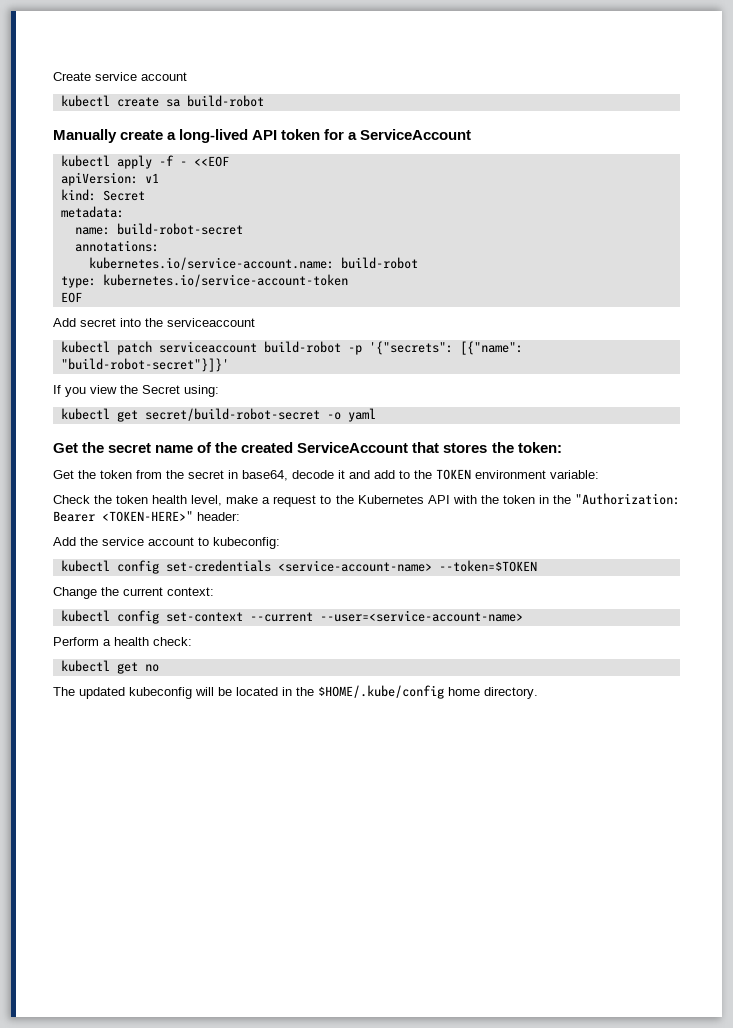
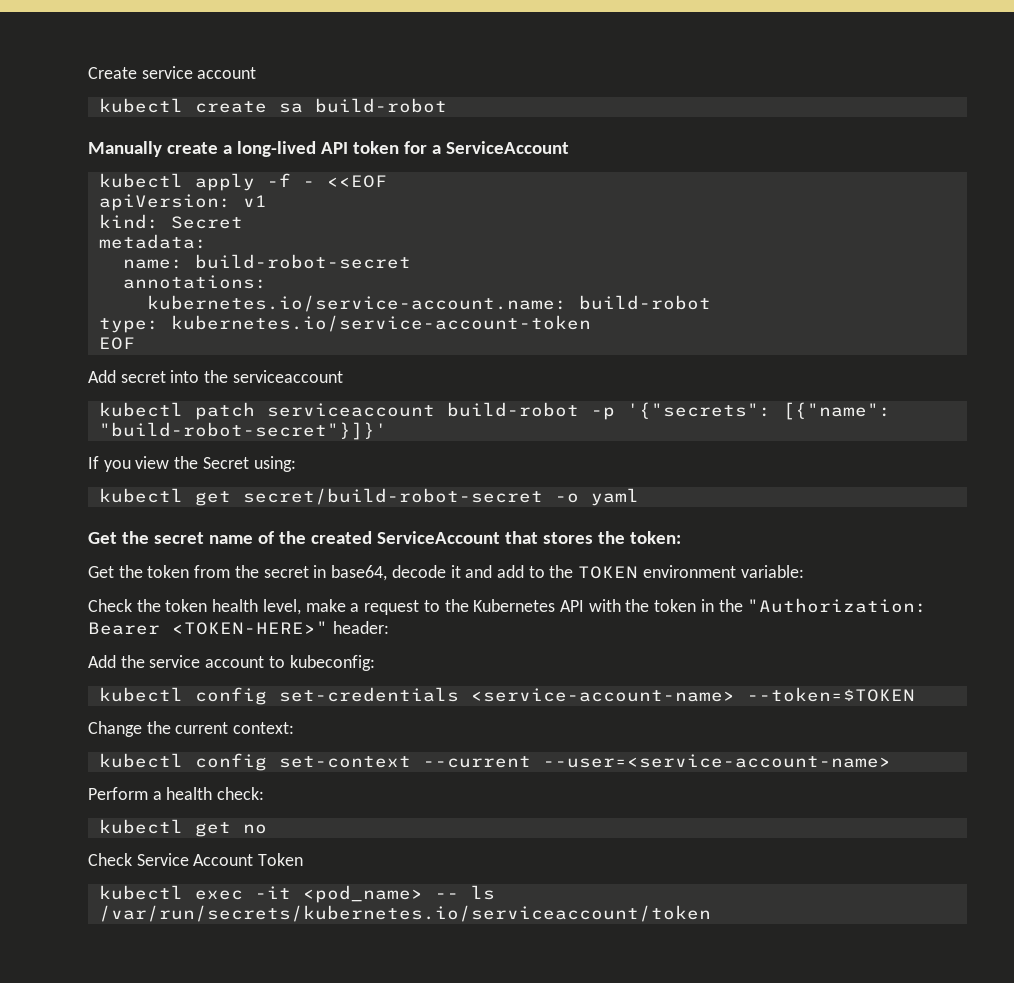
- The updated kubeconfig will be located in the $HOME/.kube/config home directory.
+ Check Service Account Token
+ kubectl exec -it <pod_name> -- ls /var/run/secrets/kubernetes.io/serviceaccount/token

